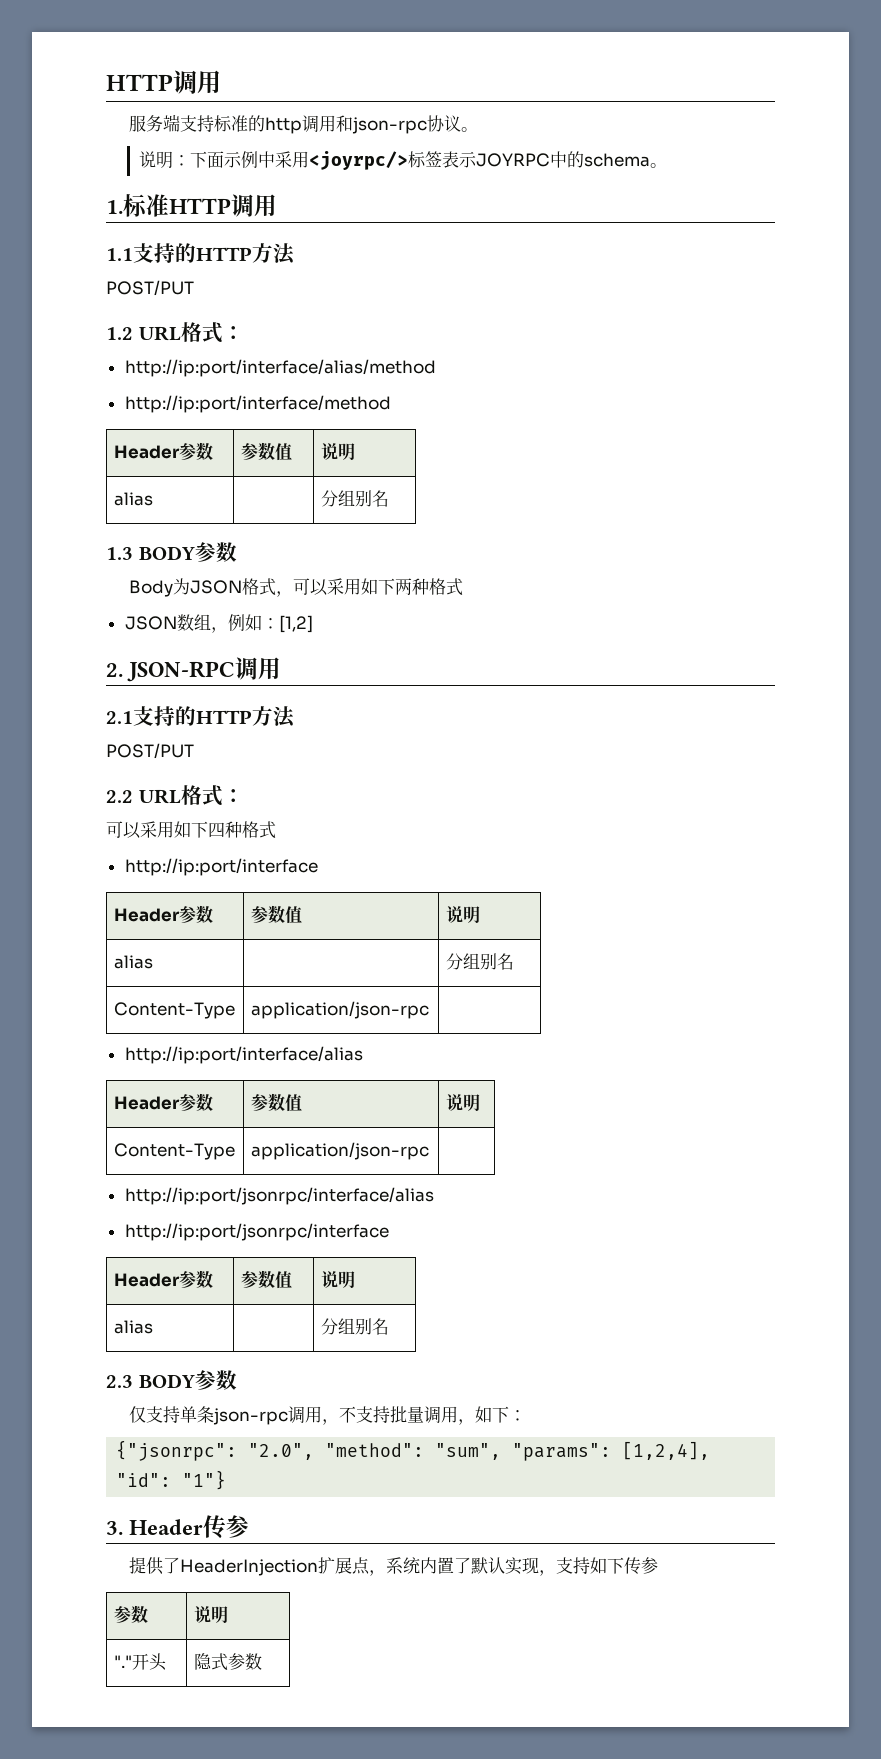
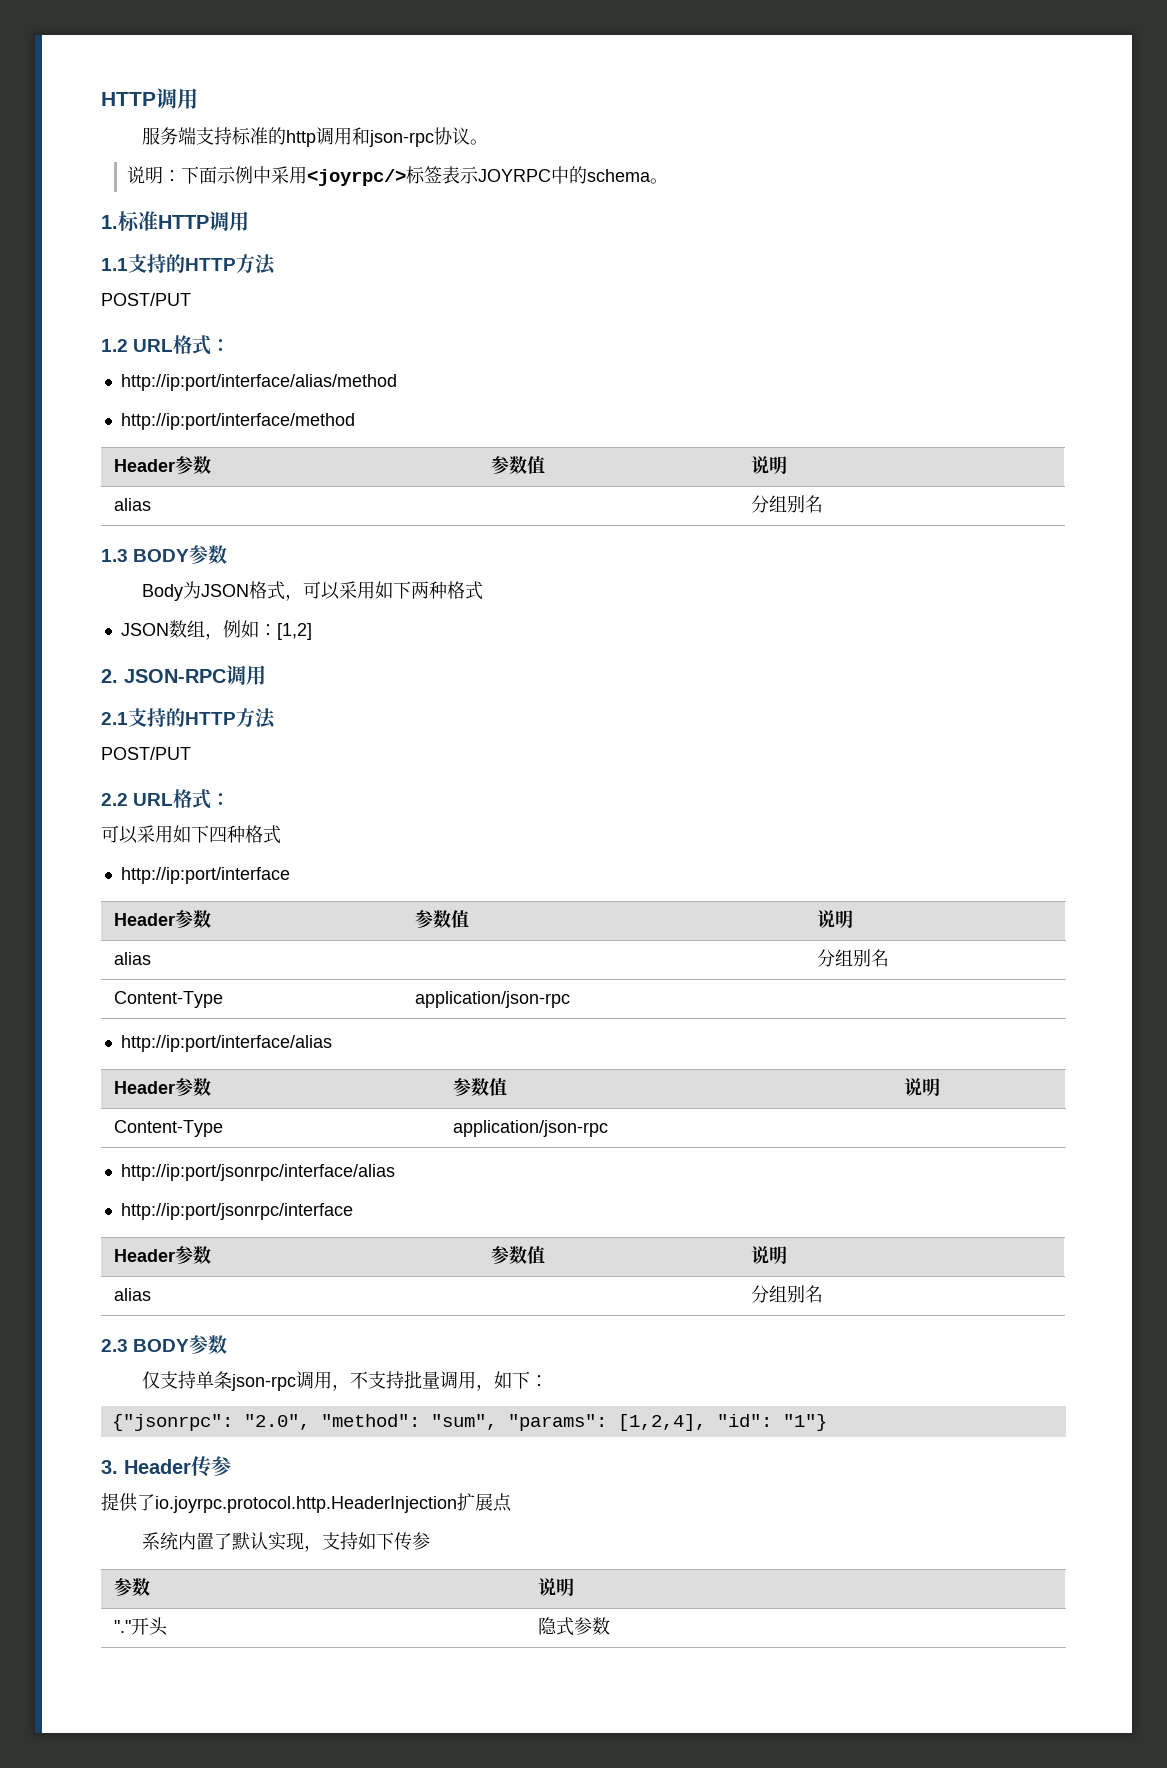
- 提供了HeaderInjection扩展点，系统内置了默认实现，支持如下传参
+ 提供了io.joyrpc.protocol.http.HeaderInjection扩展点
+ 系统内置了默认实现，支持如下传参

